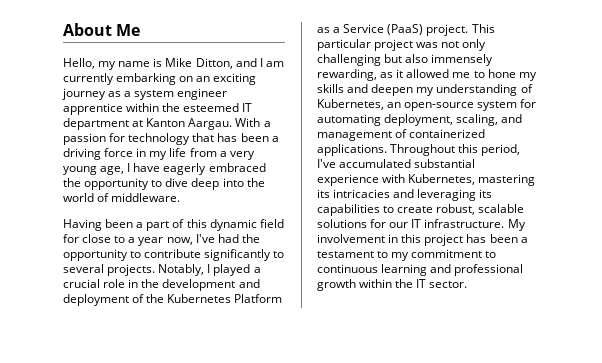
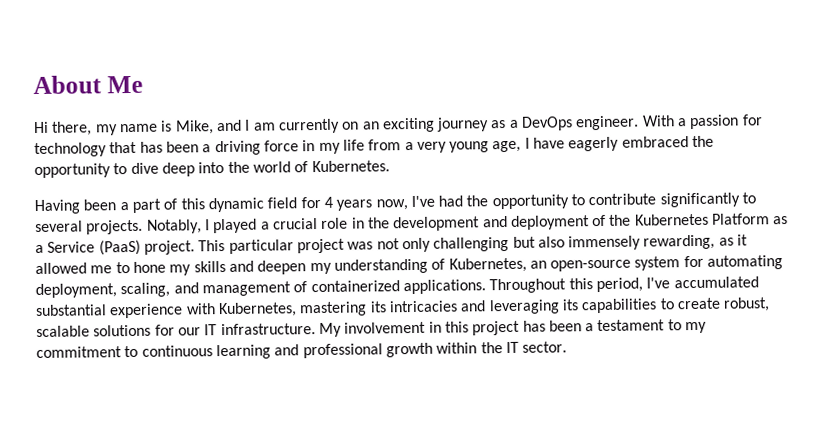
- Hello, my name is Mike Ditton, and I am currently embarking on an exciting journey as a system engineer apprentice within the esteemed IT department at Kanton Aargau.
+ Hi there, my name is Mike, and I am currently on an exciting journey as a DevOps engineer.
- With a passion for technology that has been a driving force in my life from a very young age, I have eagerly embraced the opportunity to dive deep into the world of middleware.
+ With a passion for technology that has been a driving force in my life from a very young age, I have eagerly embraced the opportunity to dive deep into the world of Kubernetes.
- Having been a part of this dynamic field for close to a year now, I've had the opportunity to contribute significantly to several projects.
+ Having been a part of this dynamic field for 4 years now, I've had the opportunity to contribute significantly to several projects.

